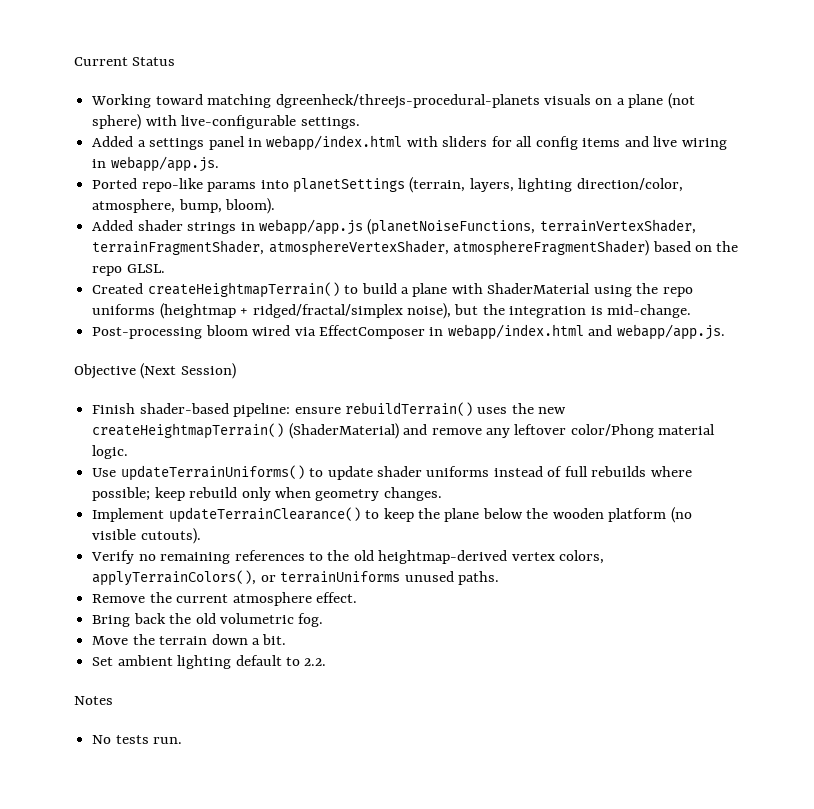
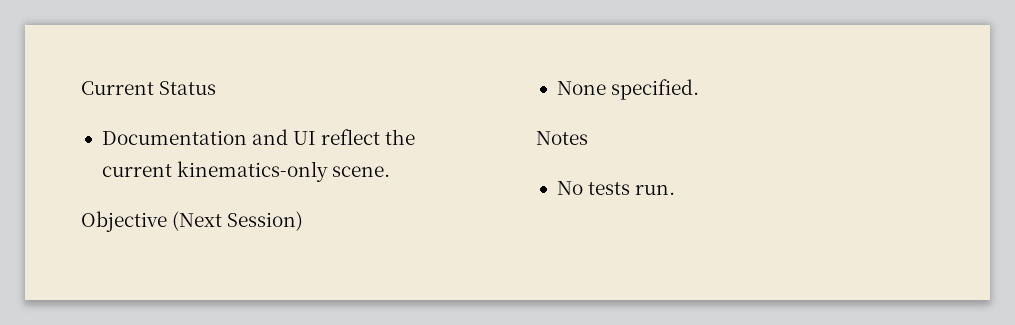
- Working toward matching dgreenheck/threejs-procedural-planets visuals on a plane (not sphere) with live-configurable settings.
- Added a settings panel in webapp/index.html with sliders for all config items and live wiring in webapp/app.js.
- Ported repo-like params into planetSettings (terrain, layers, lighting direction/color, atmosphere, bump, bloom).
- Added shader strings in webapp/app.js (planetNoiseFunctions, terrainVertexShader, terrainFragmentShader, atmosphereVertexShader, atmosphereFragmentShader) based on the repo GLSL.
- Created createHeightmapTerrain() to build a plane with ShaderMaterial using the repo uniforms (heightmap + ridged/fractal/simplex noise), but the integration is mid-change.
- Post-processing bloom wired via EffectComposer in webapp/index.html and webapp/app.js.
+ Documentation and UI reflect the current kinematics-only scene.
  Objective (Next Session)
- Finish shader-based pipeline: ensure rebuildTerrain() uses the new createHeightmapTerrain() (ShaderMaterial) and remove any leftover color/Phong material logic.
- Use updateTerrainUniforms() to update shader uniforms instead of full rebuilds where possible; keep rebuild only when geometry changes.
- Implement updateTerrainClearance() to keep the plane below the wooden platform (no visible cutouts).
- Verify no remaining references to the old heightmap-derived vertex colors, applyTerrainColors(), or terrainUniforms unused paths.
- Remove the current atmosphere effect.
- Bring back the old volumetric fog.
- Move the terrain down a bit.
- Set ambient lighting default to 2.2.
+ None specified.

